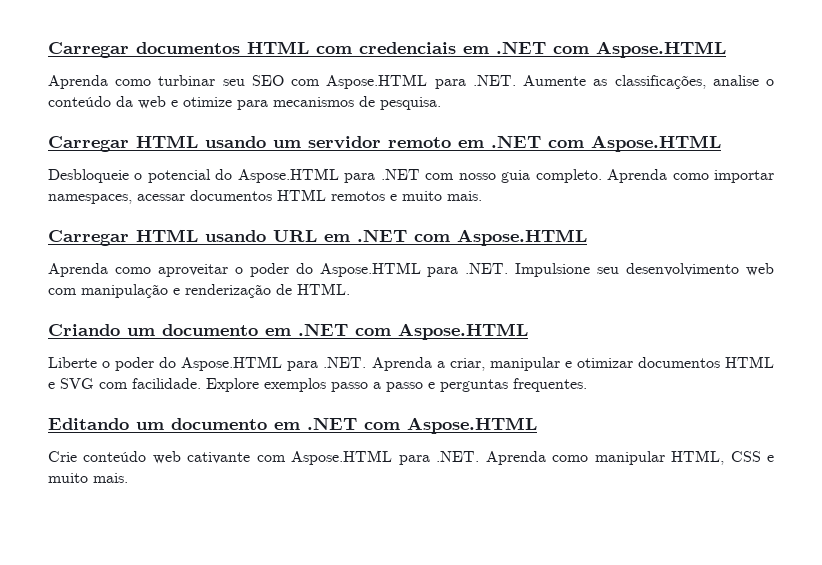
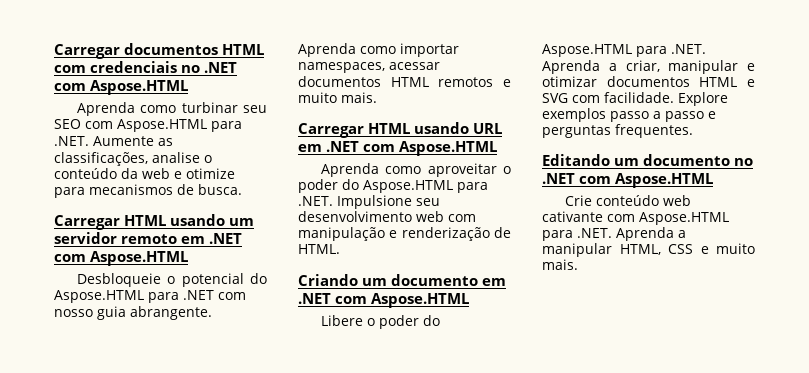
- Carregar documentos HTML com credenciais em .NET com Aspose.HTML
+ Carregar documentos HTML com credenciais no .NET com Aspose.HTML
- Aprenda como turbinar seu SEO com Aspose.HTML para .NET. Aumente as classificações, analise o conteúdo da web e otimize para mecanismos de pesquisa.
+ Aprenda como turbinar seu SEO com Aspose.HTML para .NET. Aumente as classificações, analise o conteúdo da web e otimize para mecanismos de busca.
- Desbloqueie o potencial do Aspose.HTML para .NET com nosso guia completo.
+ Desbloqueie o potencial do Aspose.HTML para .NET com nosso guia abrangente.
- Liberte o poder do Aspose.HTML para .NET. Aprenda a criar, manipular e otimizar documentos HTML e SVG com facilidade.
+ Libere o poder do Aspose.HTML para .NET. Aprenda a criar, manipular e otimizar documentos HTML e SVG com facilidade.
- Editando um documento em .NET com Aspose.HTML
+ Editando um documento no .NET com Aspose.HTML
- Crie conteúdo web cativante com Aspose.HTML para .NET. Aprenda como manipular HTML, CSS e muito mais.
+ Crie conteúdo web cativante com Aspose.HTML para .NET. Aprenda a manipular HTML, CSS e muito mais.

